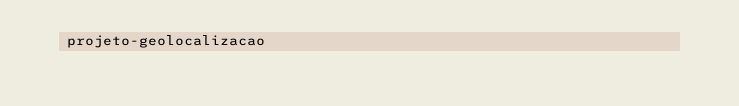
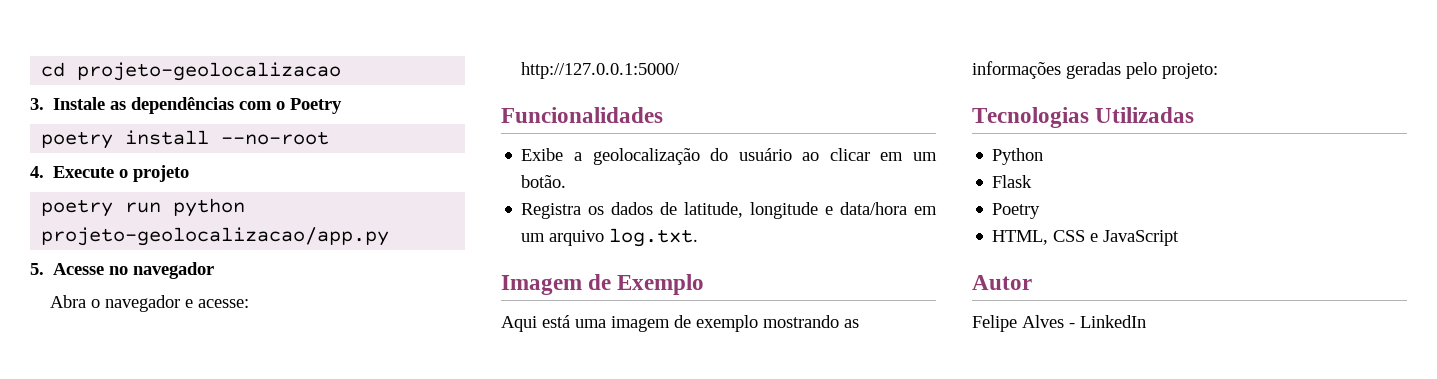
- projeto-geolocalizacao
+ cd projeto-geolocalizacao
+ 3. Instale as dependências com o Poetry
+ poetry install --no-root
+ 4. Execute o projeto
+ poetry run python projeto-geolocalizacao/app.py
+ 5. Acesse no navegador
+ Abra o navegador e acesse:
+ http://127.0.0.1:5000/
+ Funcionalidades
+ Exibe a geolocalização do usuário ao clicar em um botão.
+ Registra os dados de latitude, longitude e data/hora em um arquivo log.txt.
+ Imagem de Exemplo
+ Aqui está uma imagem de exemplo mostrando as informações geradas pelo projeto:
+ Tecnologias Utilizadas
+ Python
+ Flask
+ Poetry
+ HTML, CSS e JavaScript
+ Autor
+ Felipe Alves - LinkedIn

